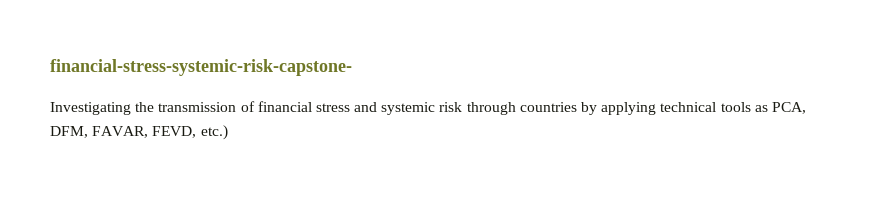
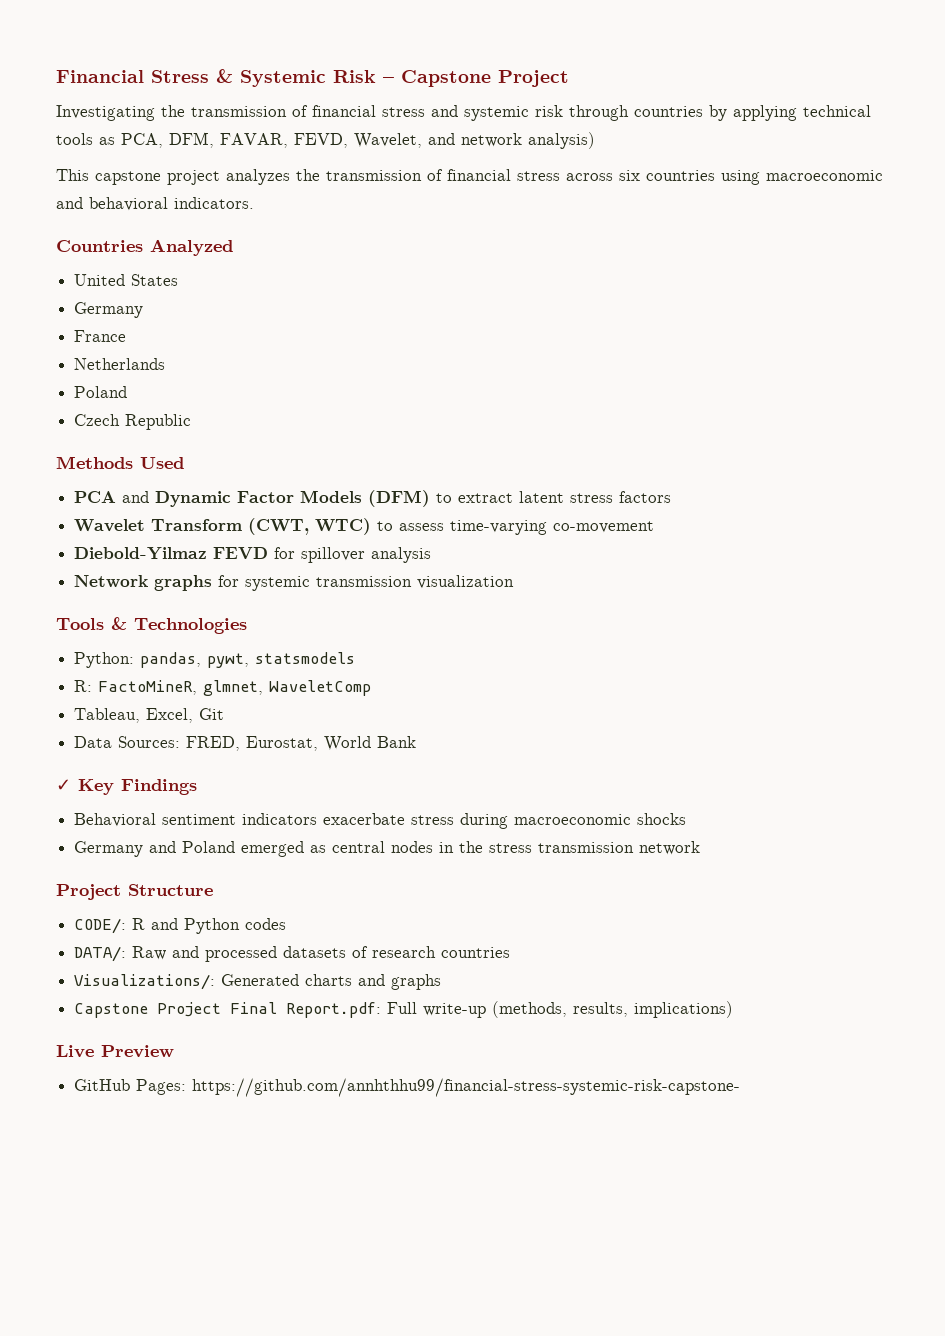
- financial-stress-systemic-risk-capstone-
+ Financial Stress & Systemic Risk – Capstone Project
- Investigating the transmission of financial stress and systemic risk through countries by applying technical tools as PCA, DFM, FAVAR, FEVD, etc.)
+ Investigating the transmission of financial stress and systemic risk through countries by applying technical tools as PCA, DFM, FAVAR, FEVD, Wavelet, and network analysis)
+ This capstone project analyzes the transmission of financial stress across six countries using macroeconomic and behavioral indicators.
+ Countries Analyzed
+ United States
+ Germany
+ France
+ Netherlands
+ Poland
+ Czech Republic
+ Methods Used
+ PCA and Dynamic Factor Models (DFM) to extract latent stress factors
+ Wavelet Transform (CWT, WTC) to assess time-varying co-movement
+ Diebold-Yilmaz FEVD for spillover analysis
+ Network graphs for systemic transmission visualization
+ Tools & Technologies
+ Python: pandas, pywt, statsmodels
+ R: FactoMineR, glmnet, WaveletComp
+ Tableau, Excel, Git
+ Data Sources: FRED, Eurostat, World Bank
+ ✓ Key Findings
+ Behavioral sentiment indicators exacerbate stress during macroeconomic shocks
+ Germany and Poland emerged as central nodes in the stress transmission network
+ Project Structure
+ CODE/: R and Python codes
+ DATA/: Raw and processed datasets of research countries
+ Visualizations/: Generated charts and graphs
+ Capstone Project Final Report.pdf: Full write-up (methods, results, implications)
+ Live Preview
+ GitHub Pages: https://github.com/annhthhu99/financial-stress-systemic-risk-capstone-

